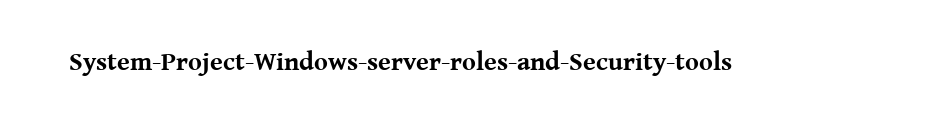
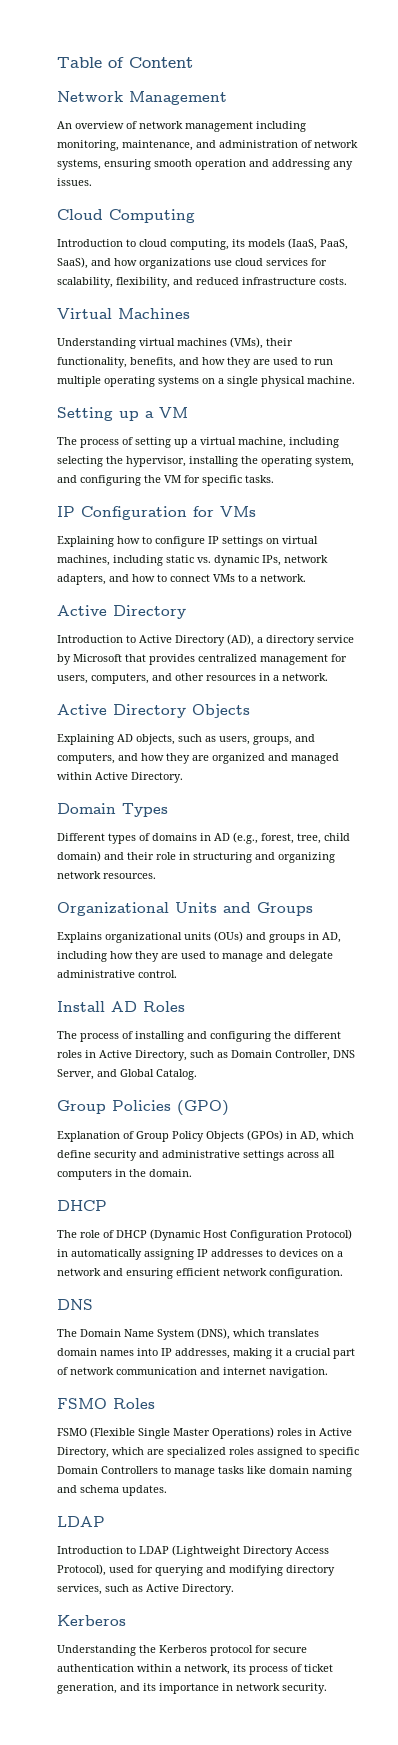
- System-Project-Windows-server-roles-and-Security-tools
+ Table of Content
+ Network Management
+ An overview of network management including monitoring, maintenance, and administration of network systems, ensuring smooth operation and addressing any issues.
+ Cloud Computing
+ Introduction to cloud computing, its models (IaaS, PaaS, SaaS), and how organizations use cloud services for scalability, flexibility, and reduced infrastructure costs.
+ Virtual Machines
+ Understanding virtual machines (VMs), their functionality, benefits, and how they are used to run multiple operating systems on a single physical machine.
+ Setting up a VM
+ The process of setting up a virtual machine, including selecting the hypervisor, installing the operating system, and configuring the VM for specific tasks.
+ IP Configuration for VMs
+ Explaining how to configure IP settings on virtual machines, including static vs. dynamic IPs, network adapters, and how to connect VMs to a network.
+ Active Directory
+ Introduction to Active Directory (AD), a directory service by Microsoft that provides centralized management for users, computers, and other resources in a network.
+ Active Directory Objects
+ Explaining AD objects, such as users, groups, and computers, and how they are organized and managed within Active Directory.
+ Domain Types
+ Different types of domains in AD (e.g., forest, tree, child domain) and their role in structuring and organizing network resources.
+ Organizational Units and Groups
+ Explains organizational units (OUs) and groups in AD, including how they are used to manage and delegate administrative control.
+ Install AD Roles
+ The process of installing and configuring the different roles in Active Directory, such as Domain Controller, DNS Server, and Global Catalog.
+ Group Policies (GPO)
+ Explanation of Group Policy Objects (GPOs) in AD, which define security and administrative settings across all computers in the domain.
+ DHCP
+ The role of DHCP (Dynamic Host Configuration Protocol) in automatically assigning IP addresses to devices on a network and ensuring efficient network configuration.
+ DNS
+ The Domain Name System (DNS), which translates domain names into IP addresses, making it a crucial part of network communication and internet navigation.
+ FSMO Roles
+ FSMO (Flexible Single Master Operations) roles in Active Directory, which are specialized roles assigned to specific Domain Controllers to manage tasks like domain naming and schema updates.
+ LDAP
+ Introduction to LDAP (Lightweight Directory Access Protocol), used for querying and modifying directory services, such as Active Directory.
+ Kerberos
+ Understanding the Kerberos protocol for secure authentication within a network, its process of ticket generation, and its importance in network security.

